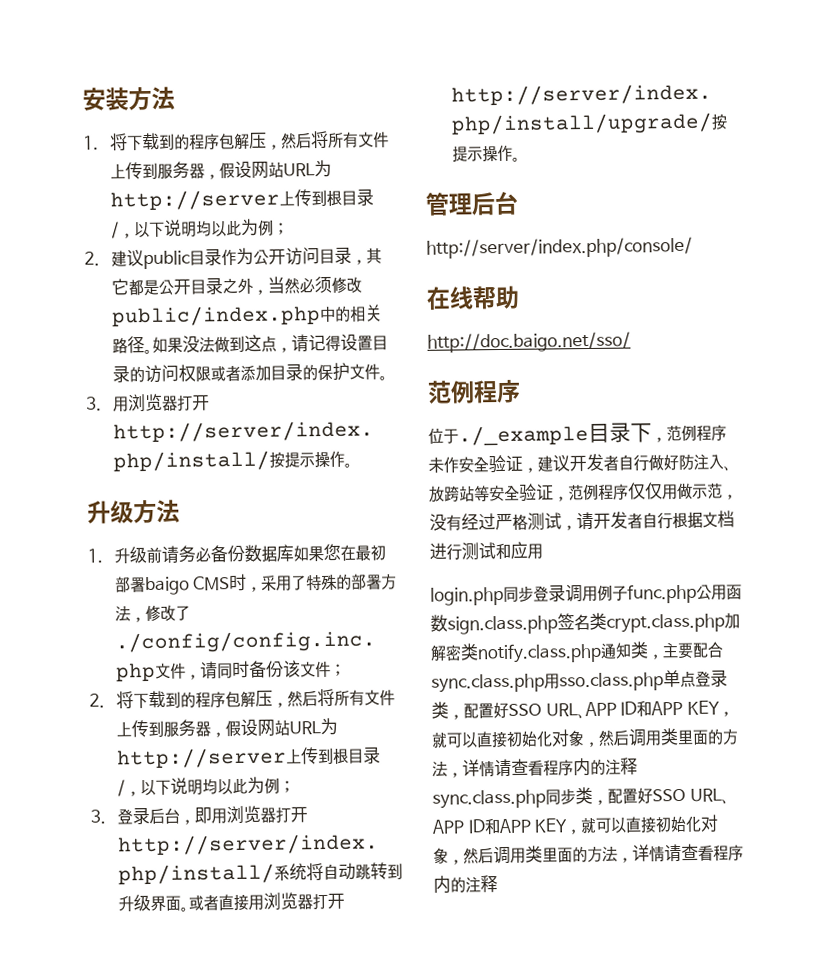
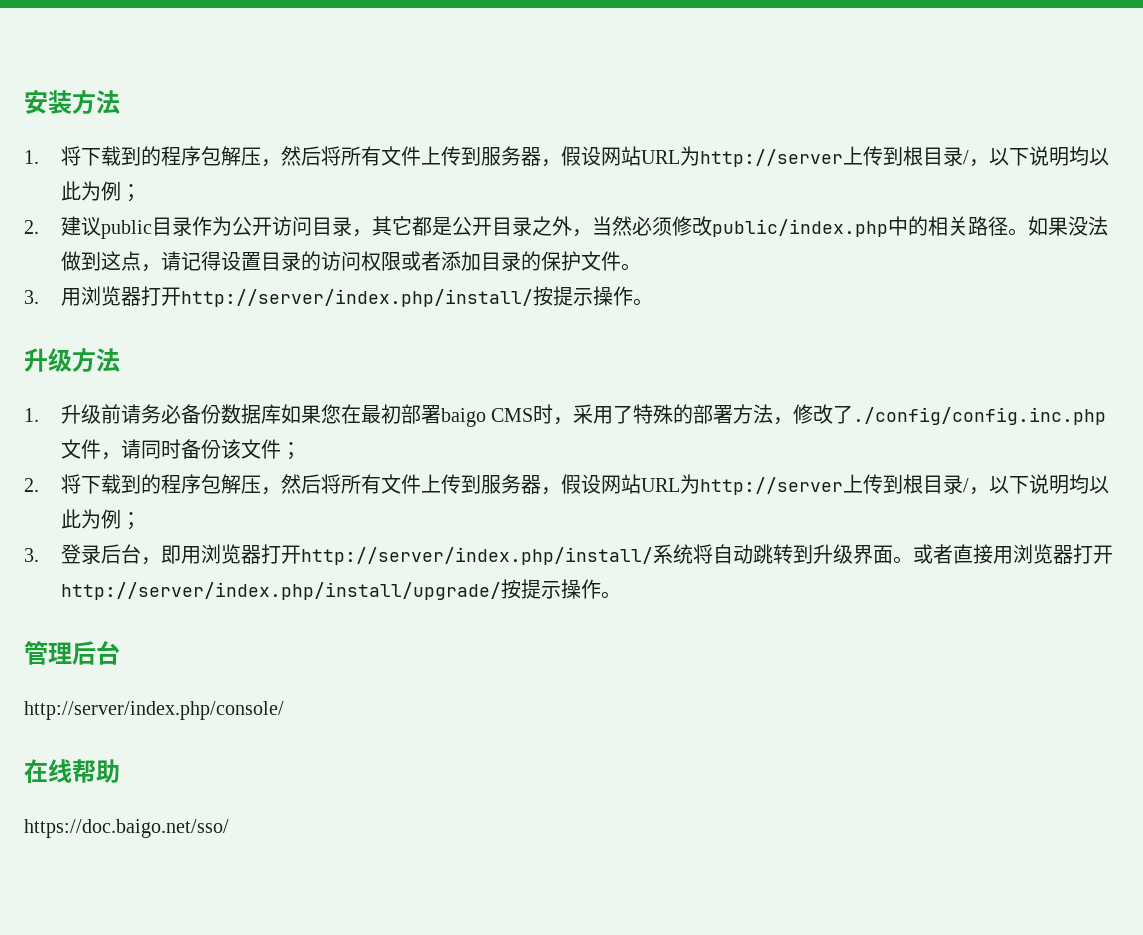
- http://doc.baigo.net/sso/
- 范例程序
- 位于./_example目录下，范例程序未作安全验证，建议开发者自行做好防注入、放跨站等安全验证，范例程序仅仅用做示范，没有经过严格测试，请开发者自行根据文档进行测试和应用
- login.php同步登录调用例子func.php公用函数sign.class.php签名类crypt.class.php加解密类notify.class.php通知类，主要配合sync.class.php用sso.class.php单点登录类，配置好SSO URL、APP ID和APP KEY，就可以直接初始化对象，然后调用类里面的方法，详情请查看程序内的注释sync.class.php同步类，配置好SSO URL、APP ID和APP KEY，就可以直接初始化对象，然后调用类里面的方法，详情请查看程序内的注释
+ https://doc.baigo.net/sso/

